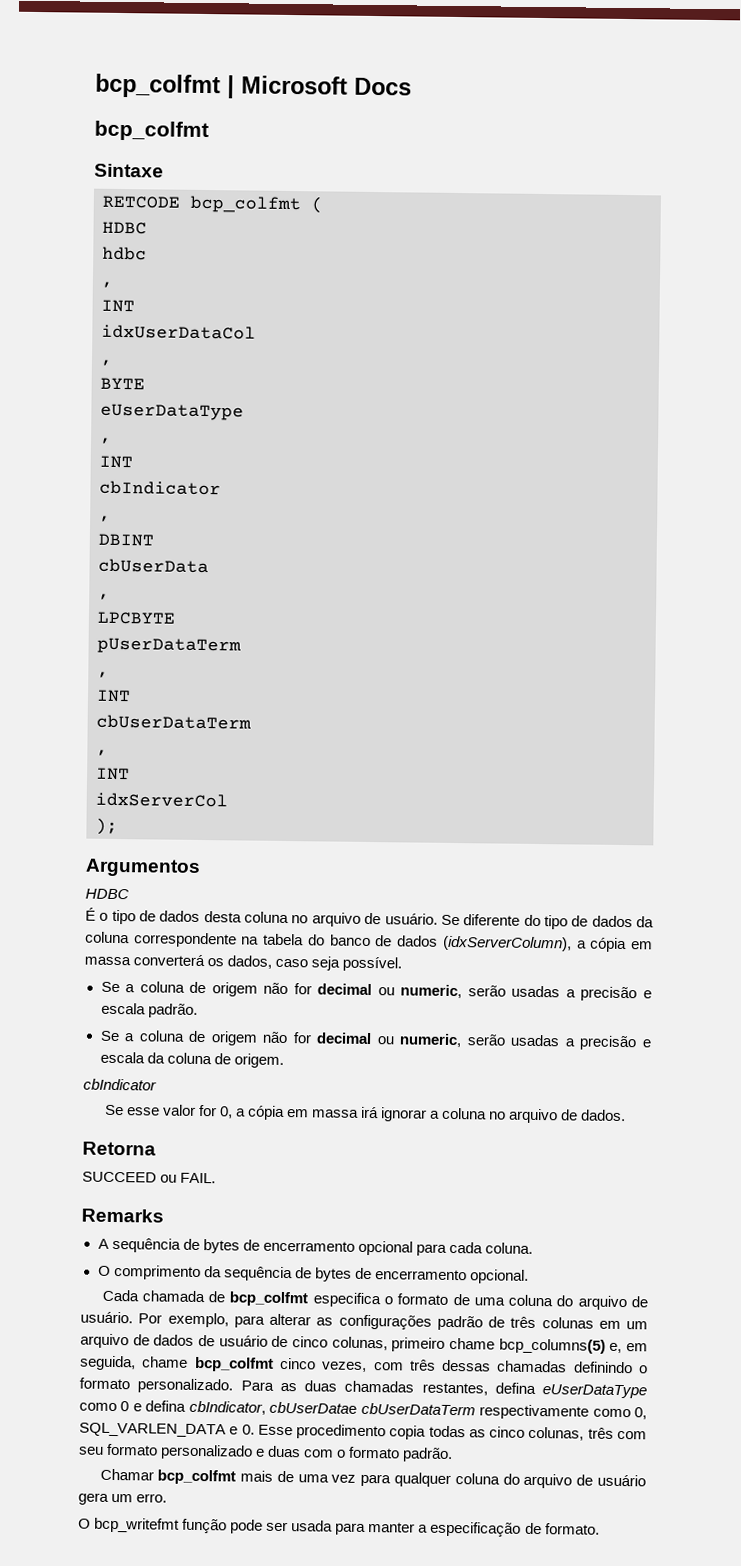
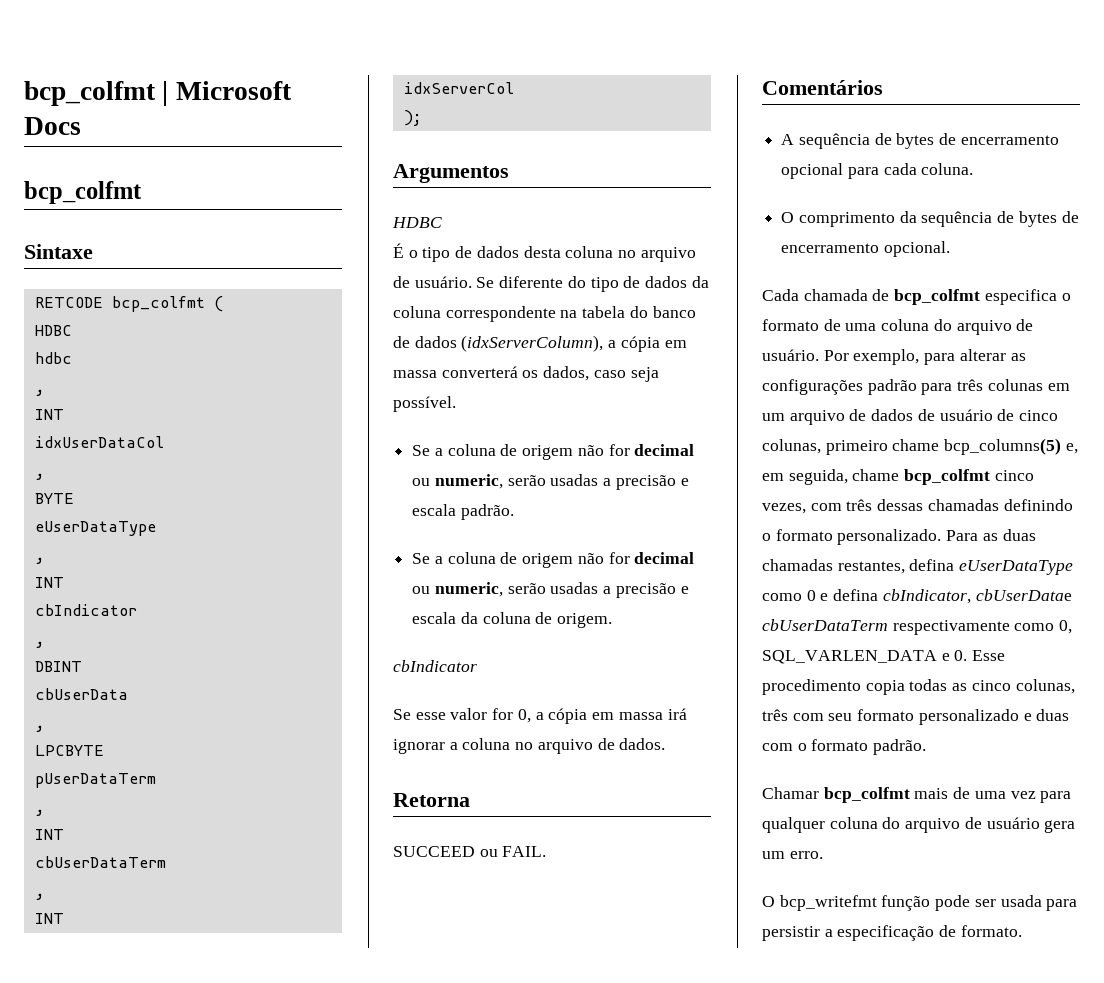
- Remarks
+ Comentários
- Por exemplo, para alterar as configurações padrão de três colunas em um arquivo de dados de usuário de cinco colunas, primeiro chame bcp_columns(5) e, em seguida, chame bcp_colfmt cinco vezes, com três dessas chamadas definindo o formato personalizado.
+ Por exemplo, para alterar as configurações padrão para três colunas em um arquivo de dados de usuário de cinco colunas, primeiro chame bcp_columns(5) e, em seguida, chame bcp_colfmt cinco vezes, com três dessas chamadas definindo o formato personalizado.
- O bcp_writefmt função pode ser usada para manter a especificação de formato.
+ O bcp_writefmt função pode ser usada para persistir a especificação de formato.

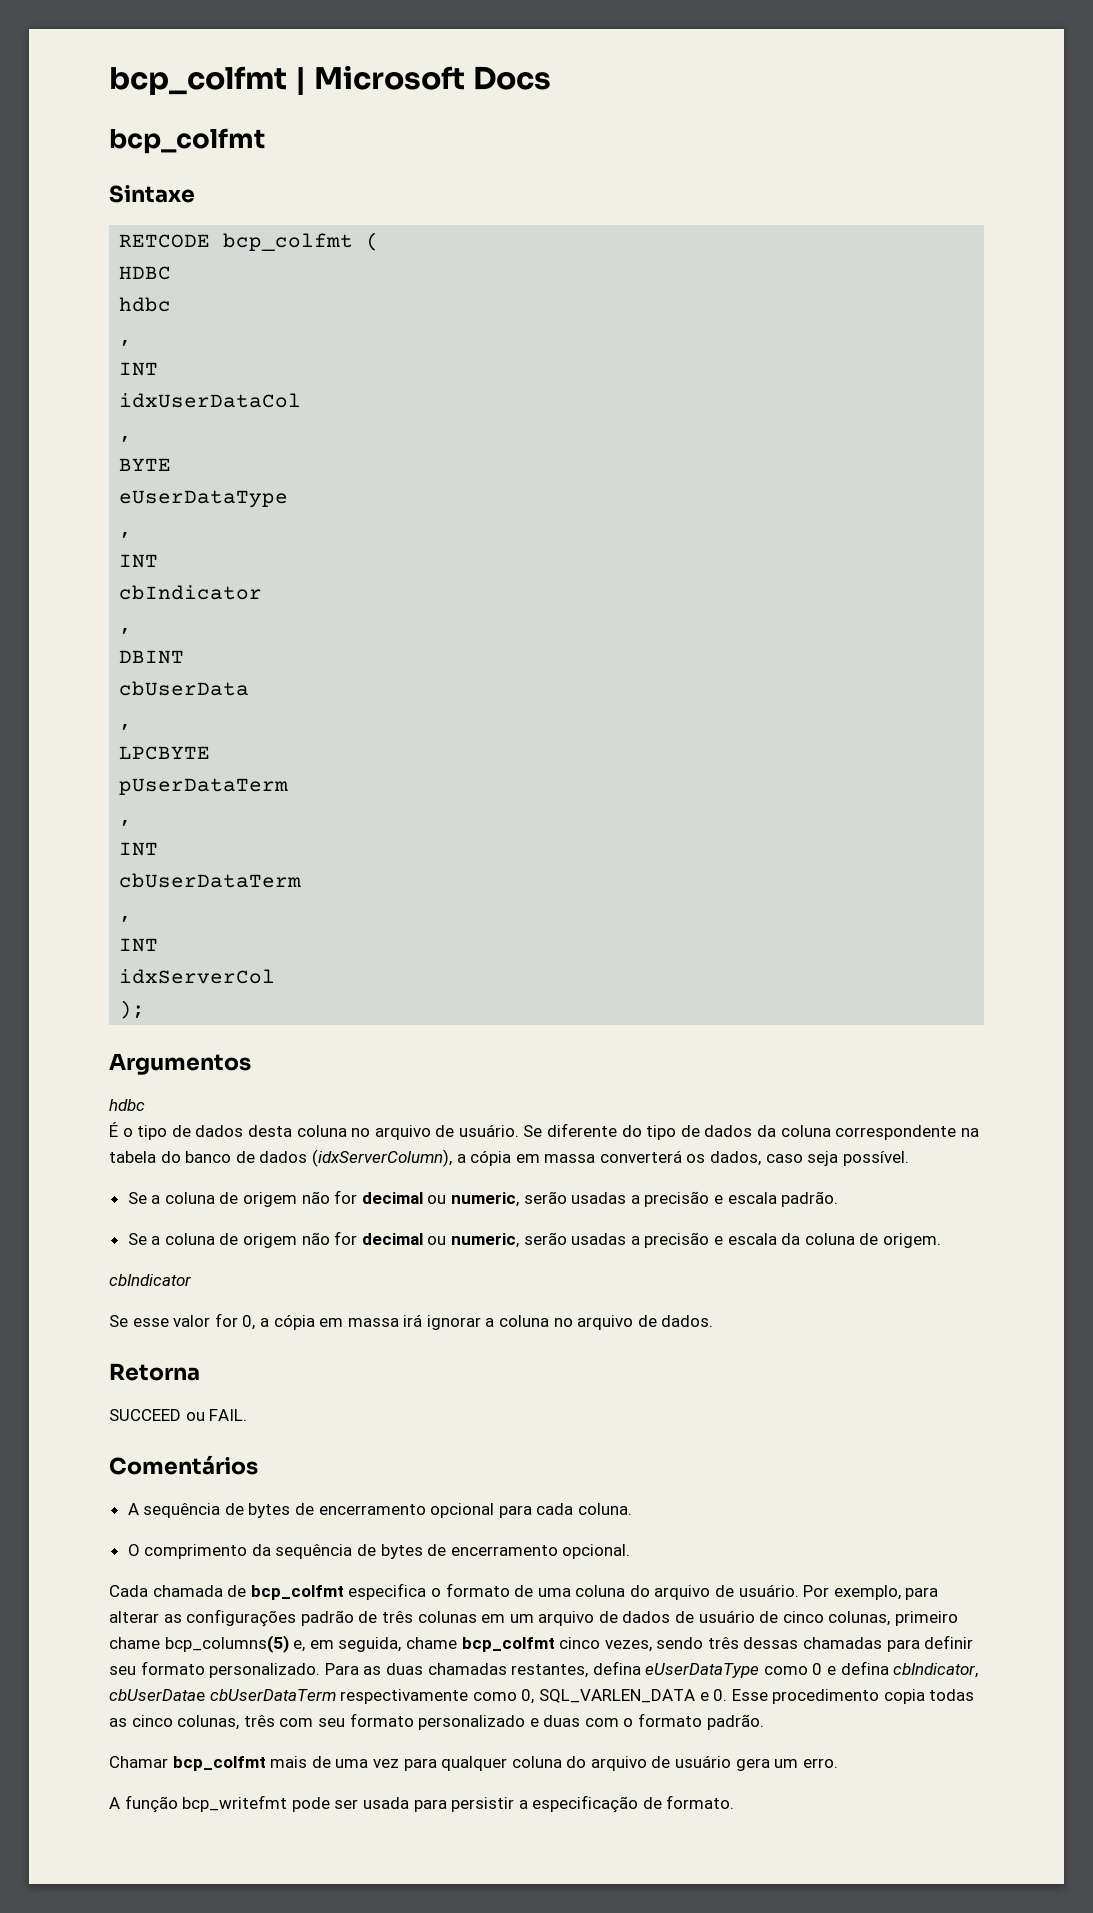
  Argumentos
- HDBC
+ hdbc
- Por exemplo, para alterar as configurações padrão para três colunas em um arquivo de dados de usuário de cinco colunas, primeiro chame bcp_columns(5) e, em seguida, chame bcp_colfmt cinco vezes, com três dessas chamadas definindo o formato personalizado.
+ Por exemplo, para alterar as configurações padrão de três colunas em um arquivo de dados de usuário de cinco colunas, primeiro chame bcp_columns(5) e, em seguida, chame bcp_colfmt cinco vezes, sendo três dessas chamadas para definir seu formato personalizado.
- O bcp_writefmt função pode ser usada para persistir a especificação de formato.
+ A função bcp_writefmt pode ser usada para persistir a especificação de formato.

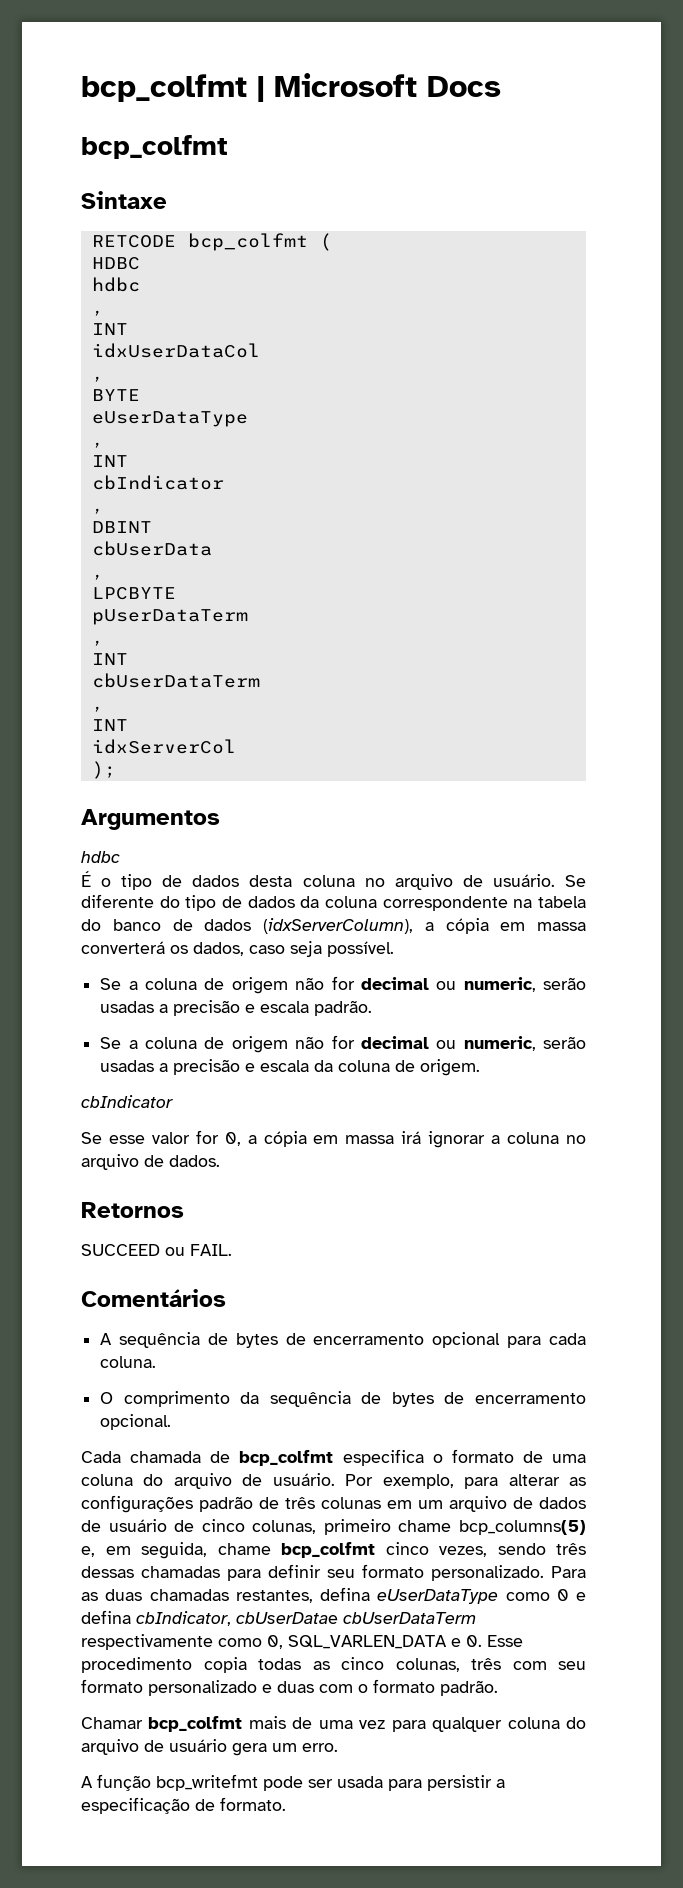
- Retorna
+ Retornos

